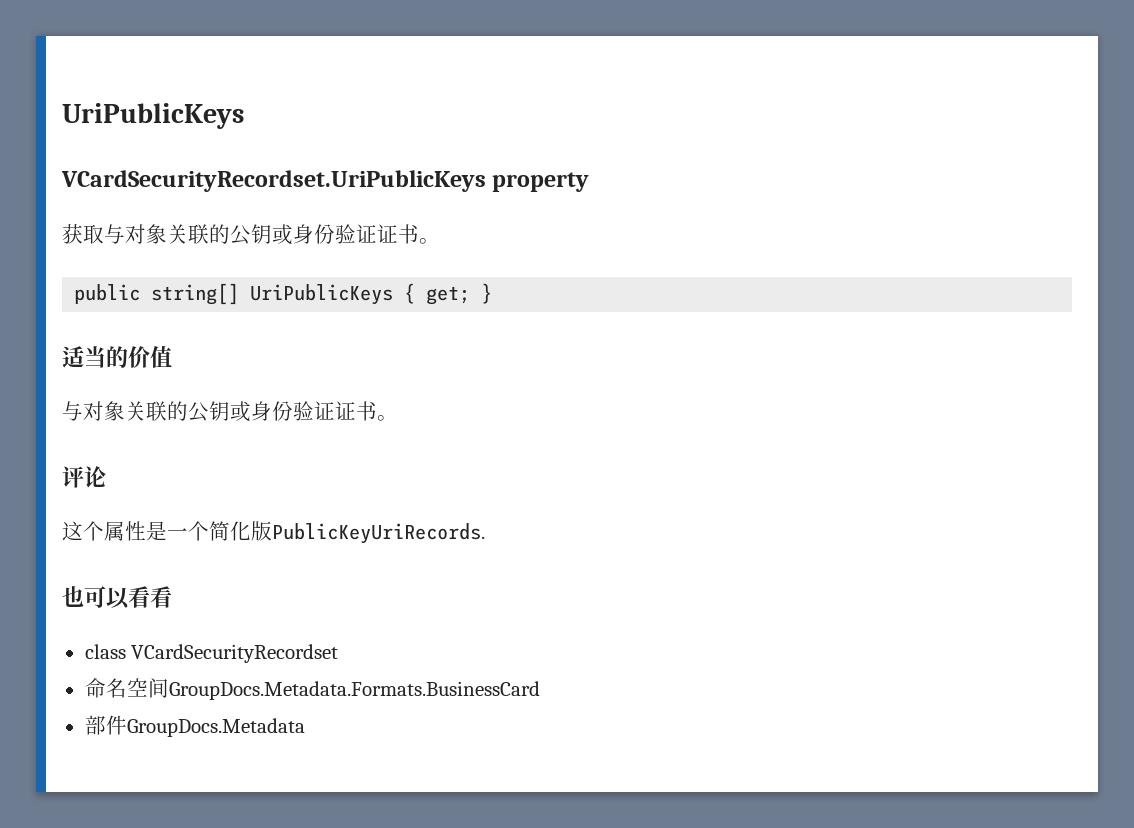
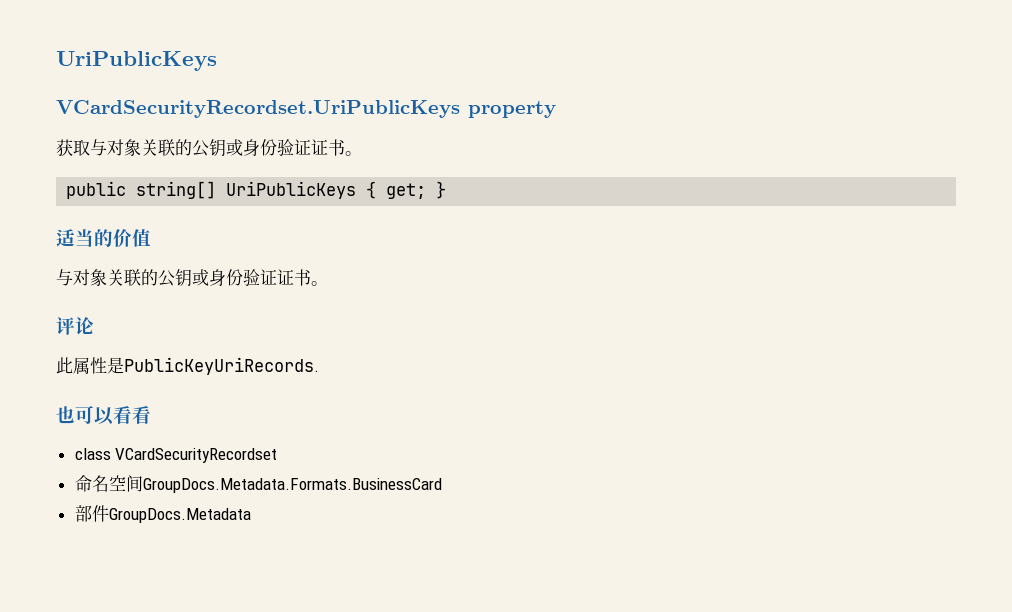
- 这个属性是一个简化版PublicKeyUriRecords.
+ 此属性是PublicKeyUriRecords.

